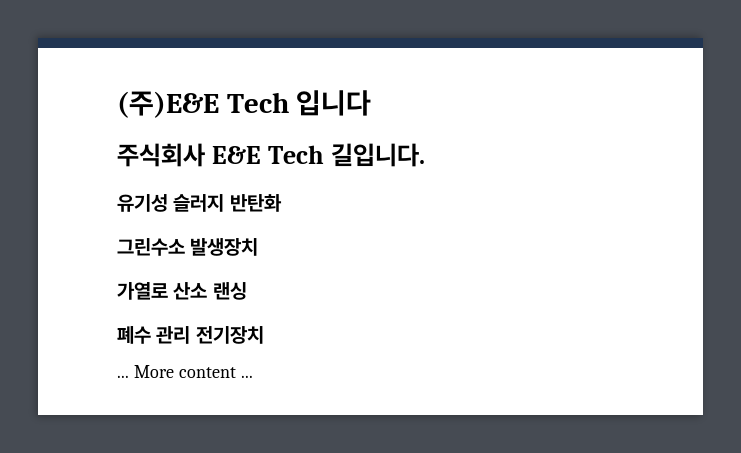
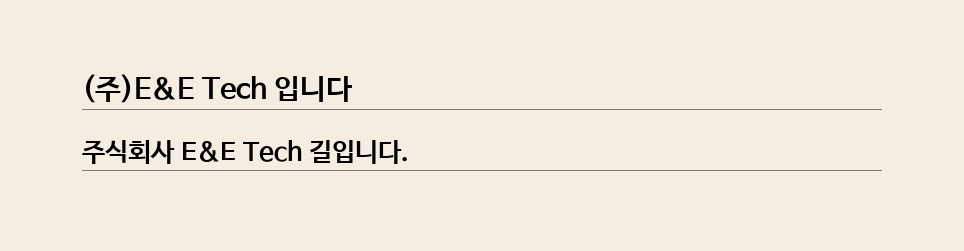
- 유기성 슬러지 반탄화
- 그린수소 발생장치
- 가열로 산소 랜싱
- 폐수 관리 전기장치
- ... More content ...

